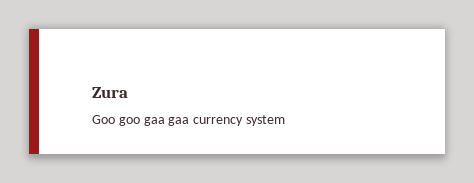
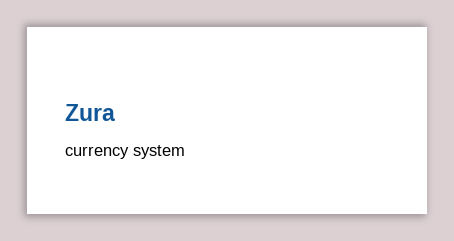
- Goo goo gaa gaa currency system
+ currency system

